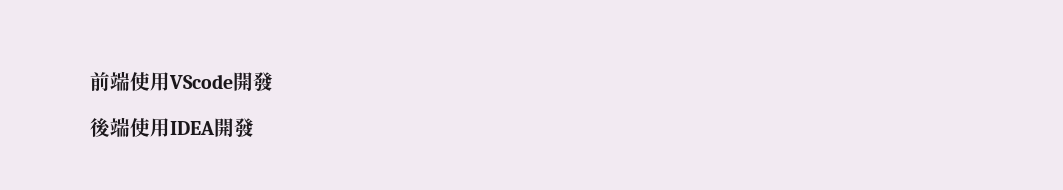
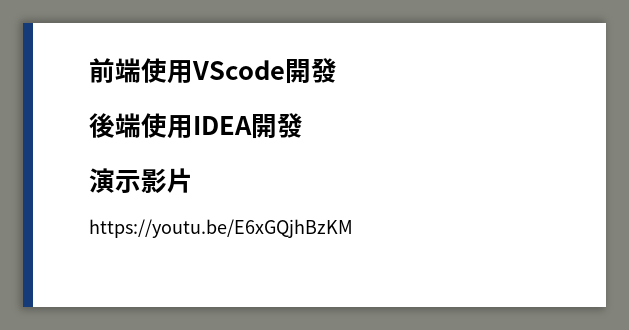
+ 演示影片
+ https://youtu.be/E6xGQjhBzKM

